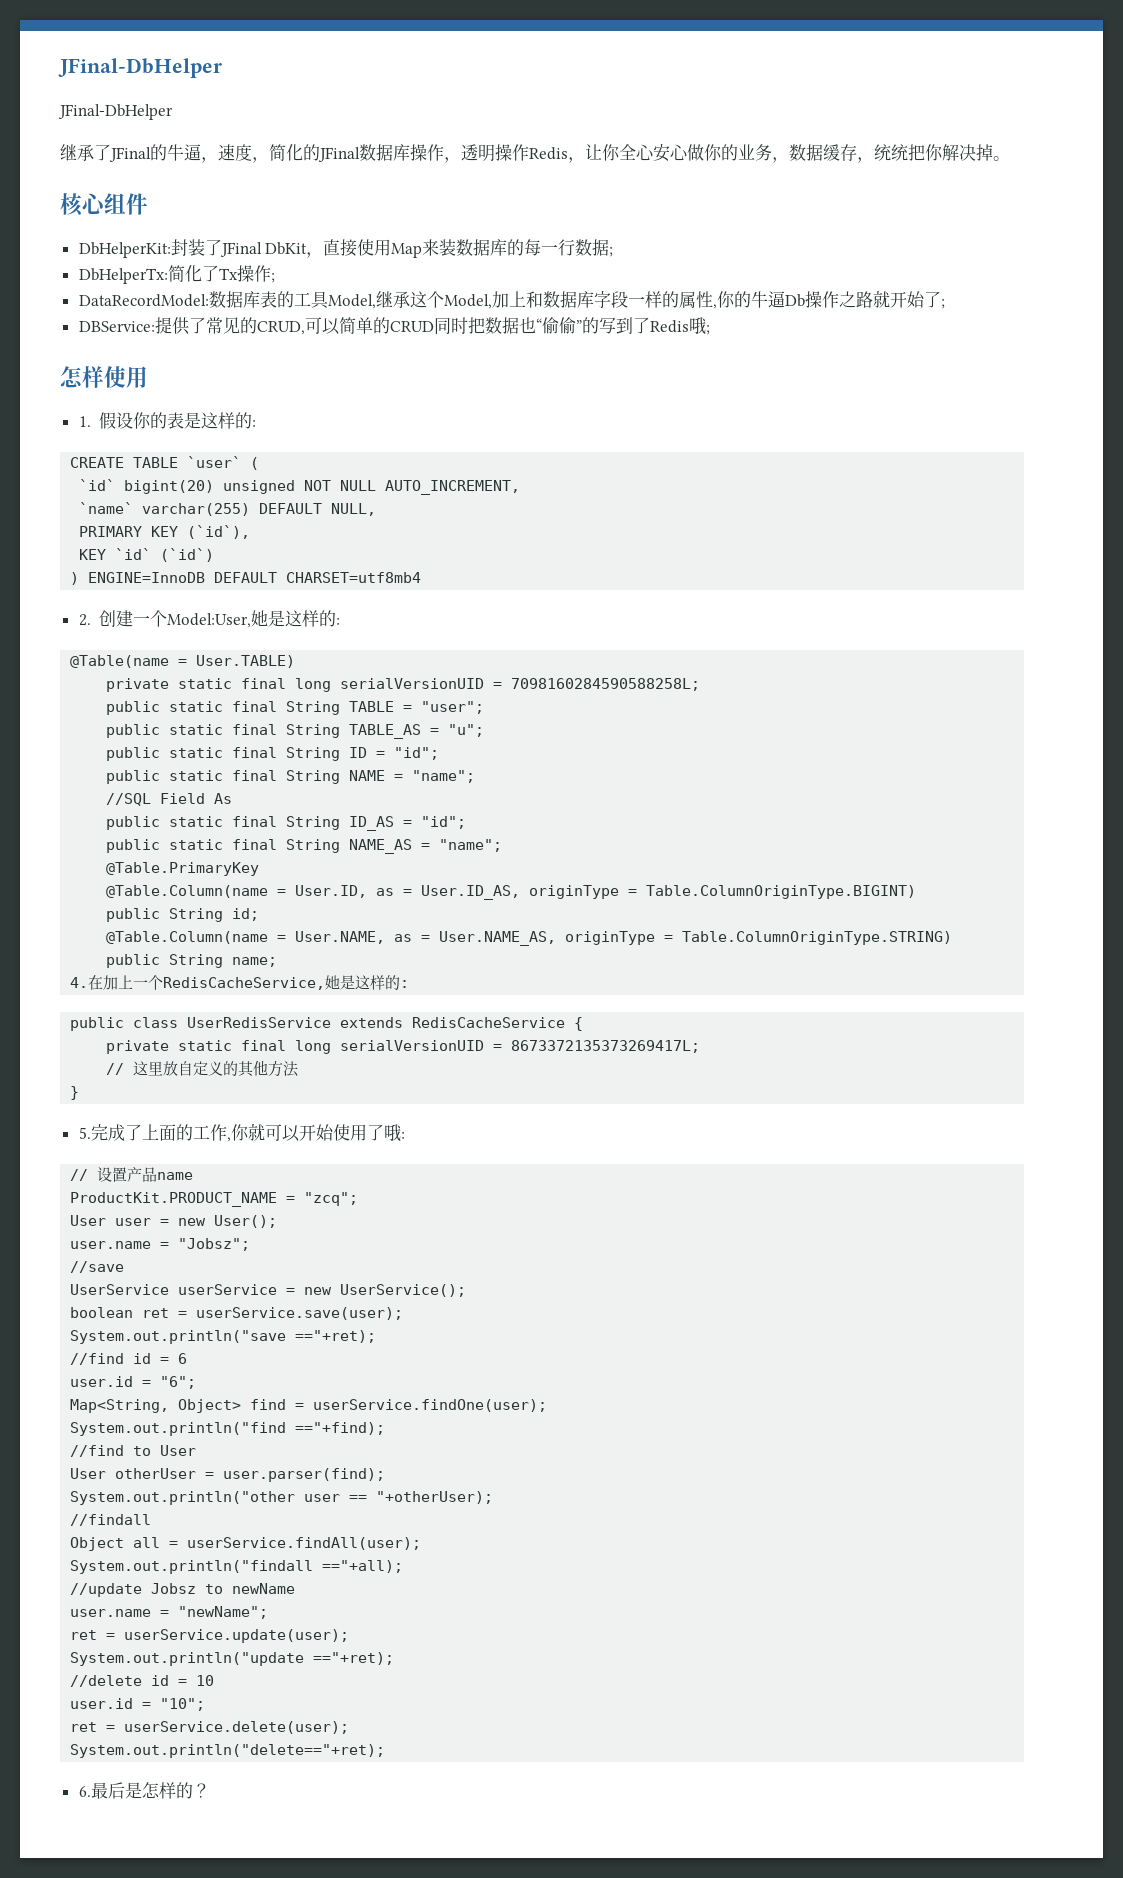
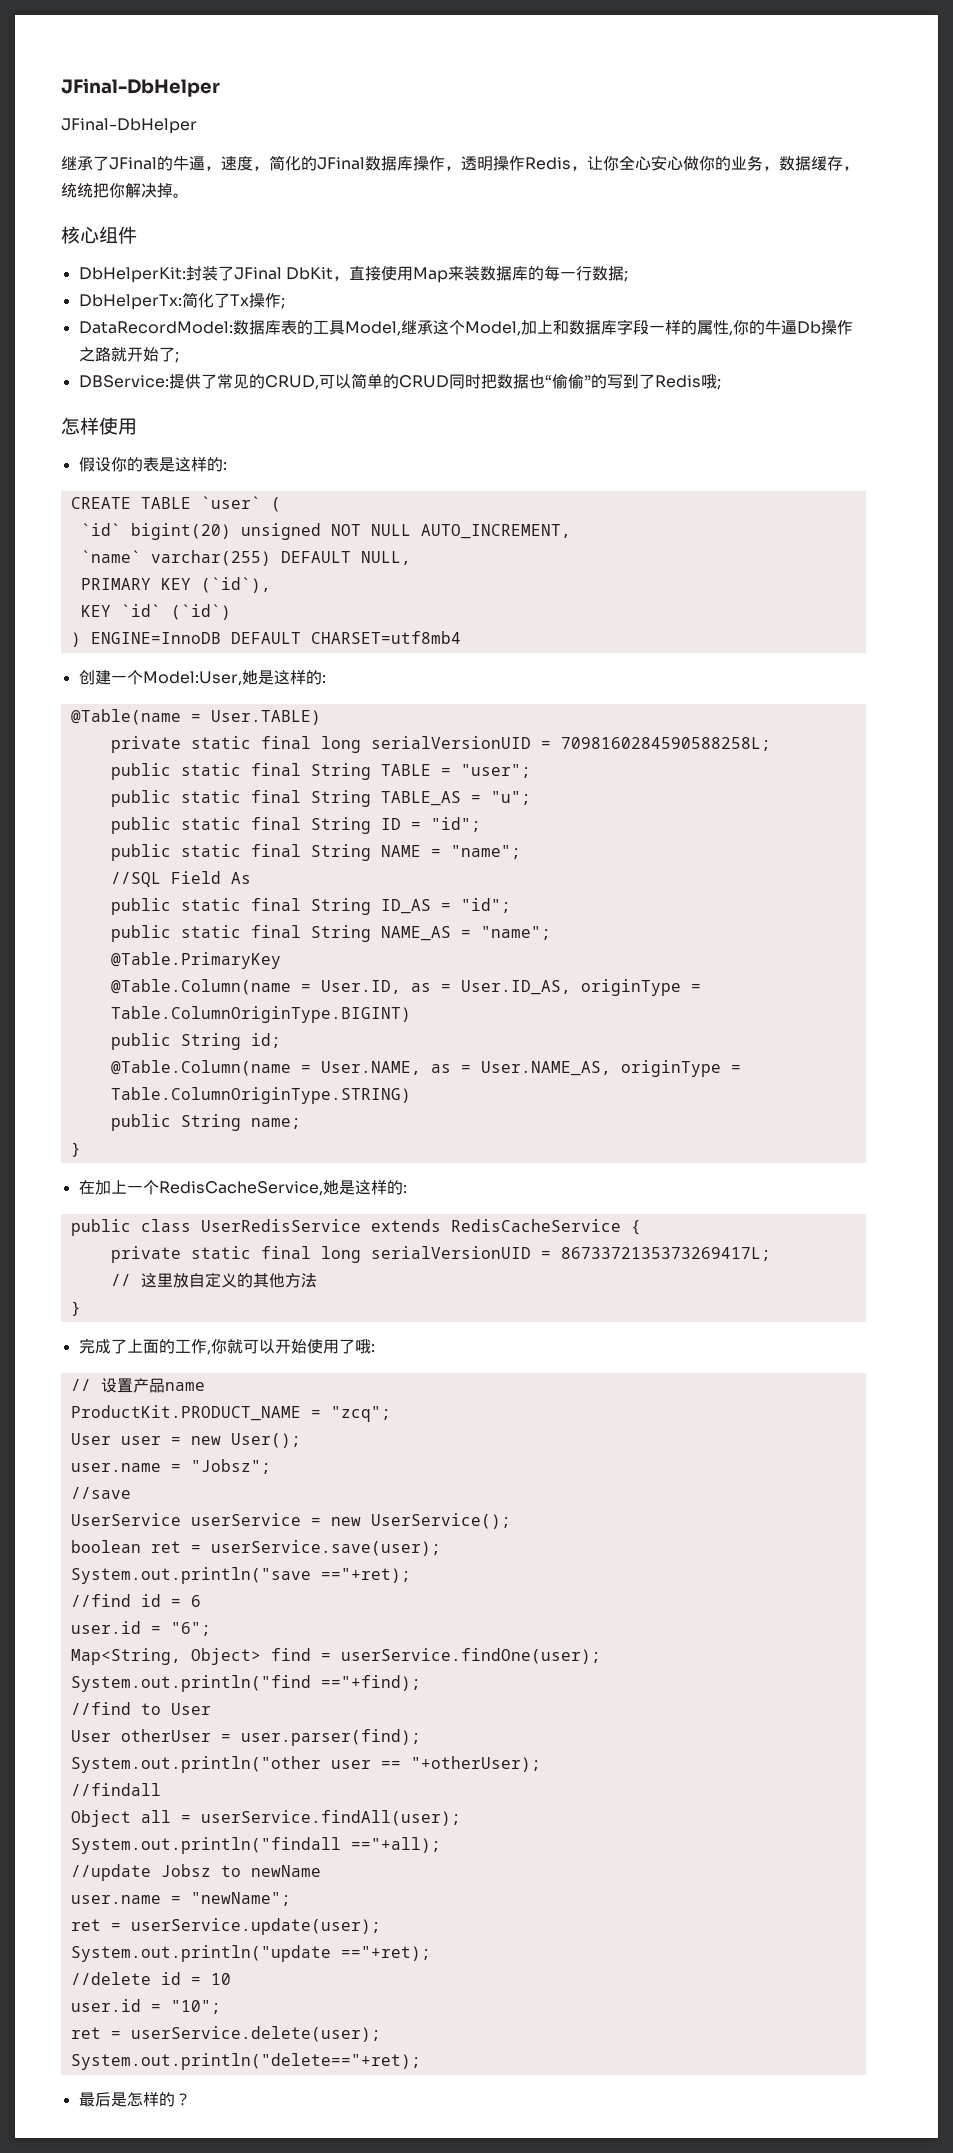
- 1.假设你的表是这样的:
+ 假设你的表是这样的:
- 2.创建一个Model:User,她是这样的:
+ 创建一个Model:User,她是这样的:
  public String name;
- 4.在加上一个RedisCacheService,她是这样的:
+ }
+ 在加上一个RedisCacheService,她是这样的:
- 5.完成了上面的工作,你就可以开始使用了哦:
+ 完成了上面的工作,你就可以开始使用了哦:
- 6.最后是怎样的？
+ 最后是怎样的？

